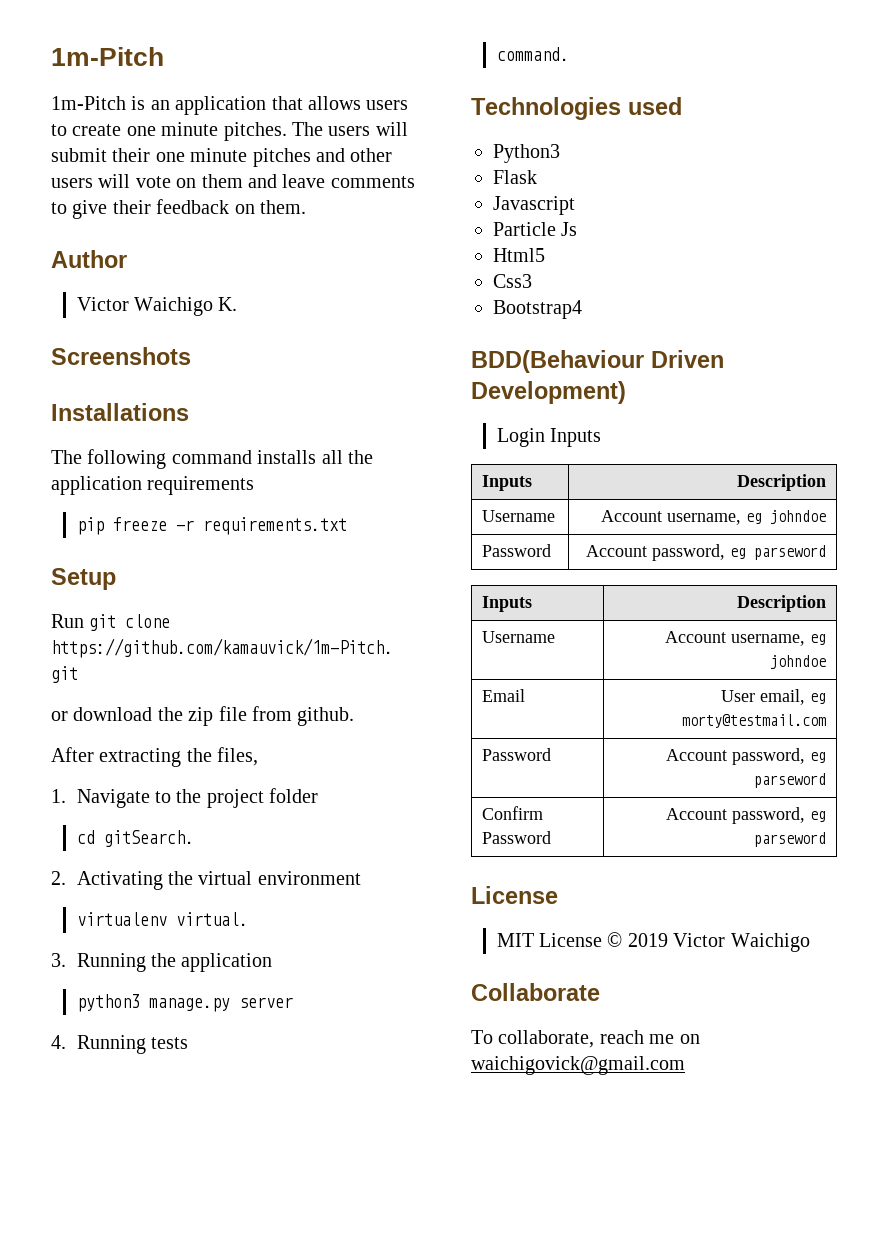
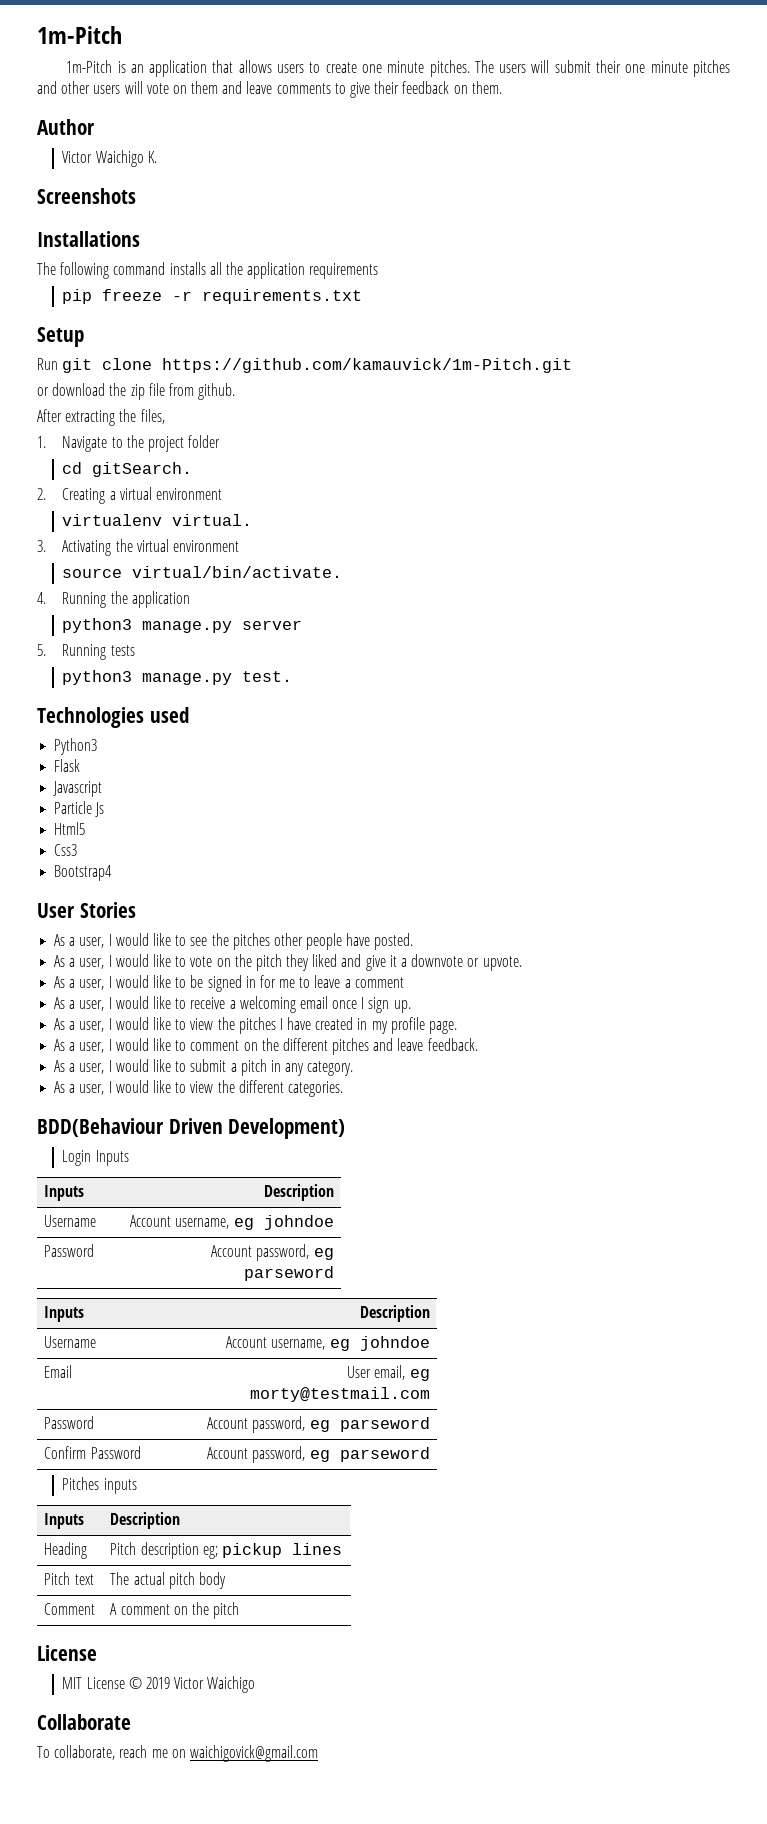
- 2. Activating the virtual environment
+ 2. Creating a virtual environment
+ virtualenv virtual.
+ 3. Activating the virtual environment
- virtualenv virtual.
- 3. Running the application
+ source virtual/bin/activate.
+ 4. Running the application
- 4. Running tests
+ 5. Running tests
- command.
+ python3 manage.py test.
+ User Stories
+ As a user, I would like to see the pitches other people have posted.
+ As a user, I would like to vote on the pitch they liked and give it a downvote or upvote.
+ As a user, I would like to be signed in for me to leave a comment
+ As a user, I would like to receive a welcoming email once I sign up.
+ As a user, I would like to view the pitches I have created in my profile page.
+ As a user, I would like to comment on the different pitches and leave feedback.
+ As a user, I would like to submit a pitch in any category.
+ As a user, I would like to view the different categories.
+ Pitches inputs
+ Inputs | Description
+ Heading | Pitch description eg; pickup lines
+ Pitch text | The actual pitch body
+ Comment | A comment on the pitch

